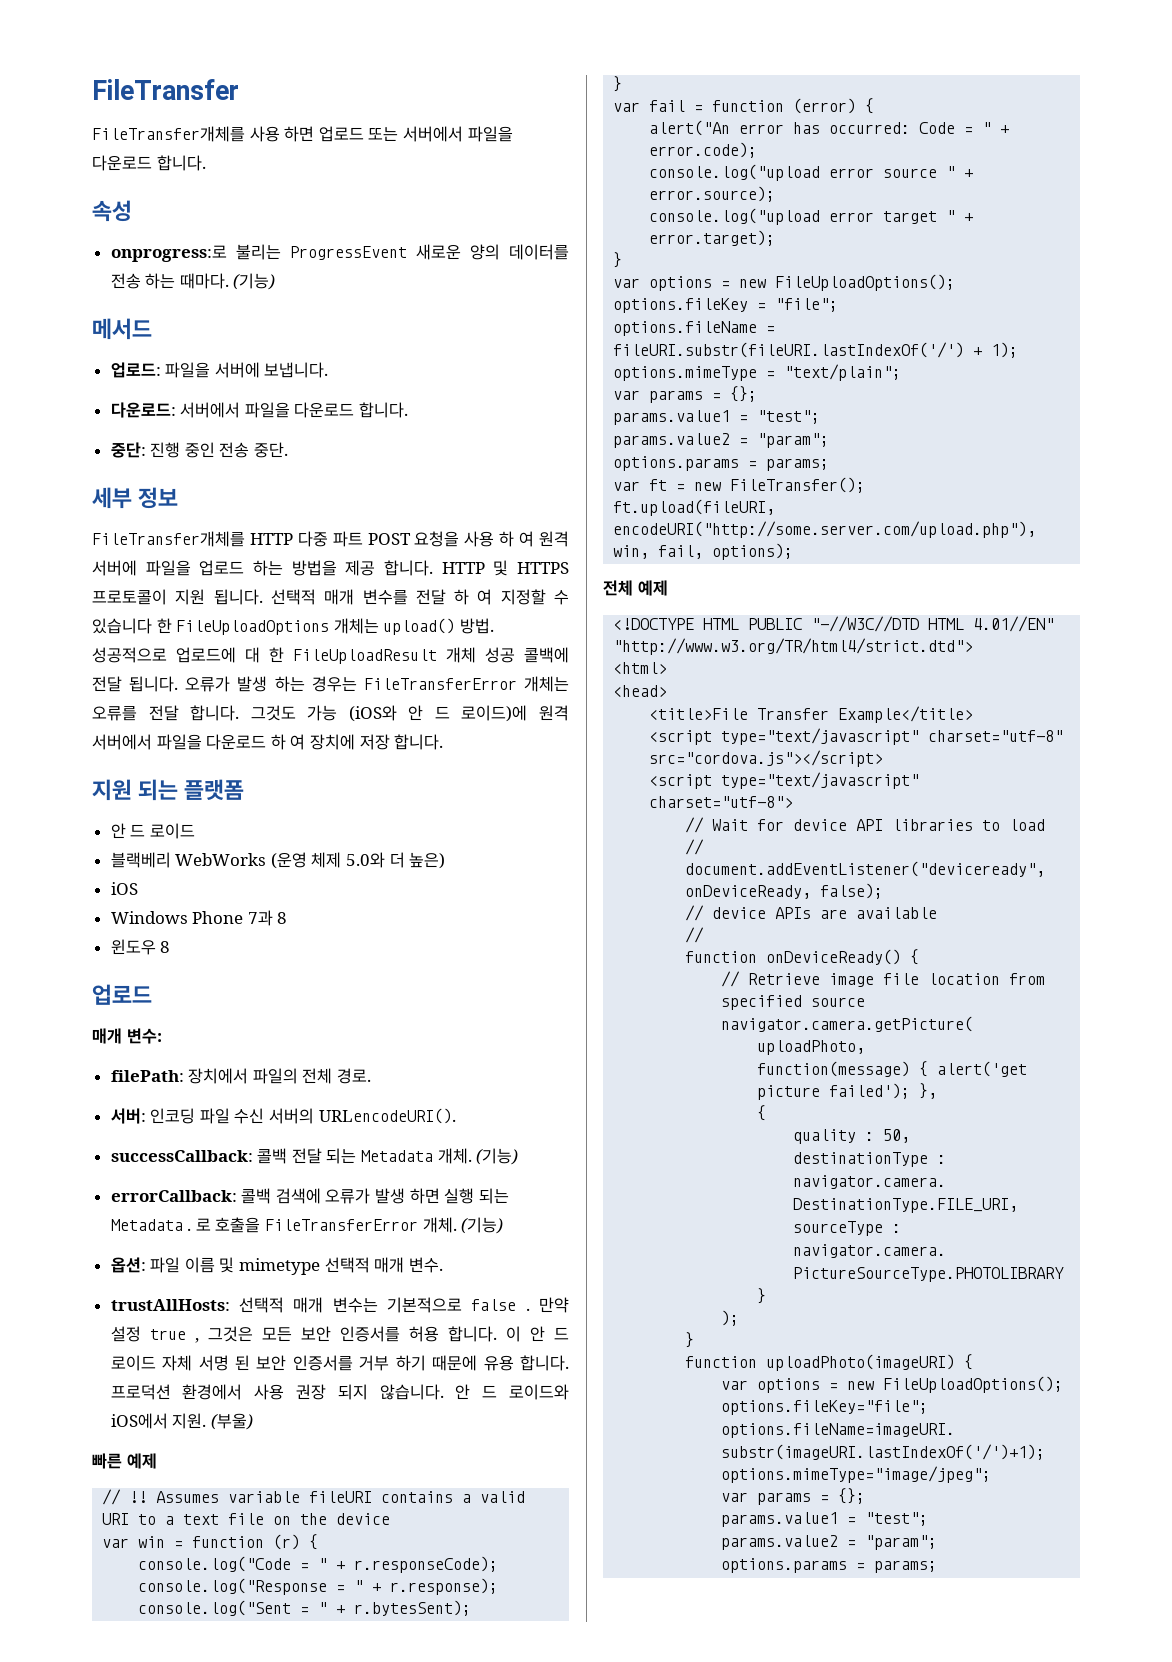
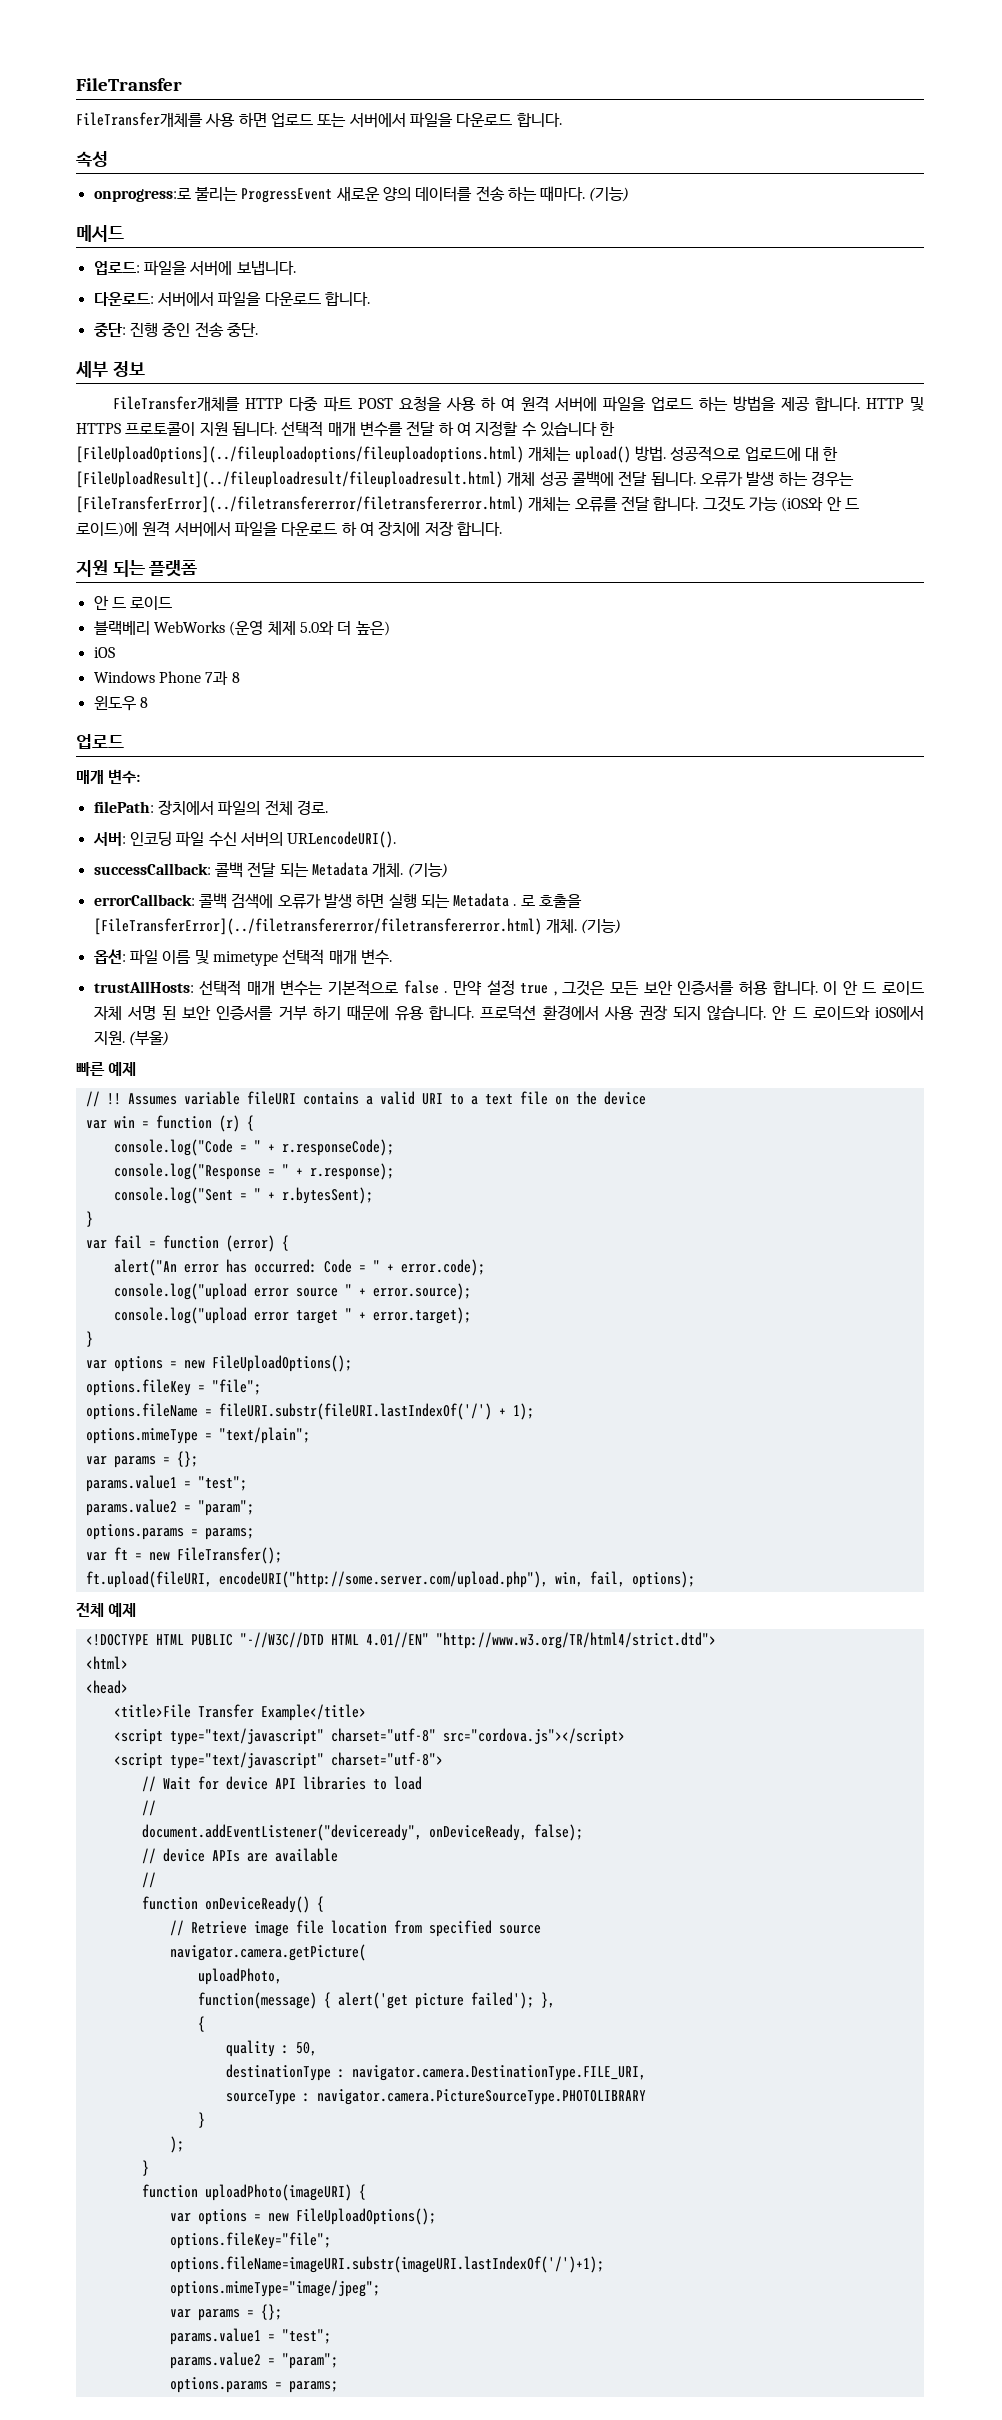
- 선택적 매개 변수를 전달 하 여 지정할 수 있습니다 한 FileUploadOptions 개체는 upload() 방법.
+ 선택적 매개 변수를 전달 하 여 지정할 수 있습니다 한 [FileUploadOptions](../fileuploadoptions/fileuploadoptions.html) 개체는 upload() 방법.
- 성공적으로 업로드에 대 한 FileUploadResult 개체 성공 콜백에 전달 됩니다.
+ 성공적으로 업로드에 대 한 [FileUploadResult](../fileuploadresult/fileuploadresult.html) 개체 성공 콜백에 전달 됩니다.
- 오류가 발생 하는 경우는 FileTransferError 개체는 오류를 전달 합니다.
+ 오류가 발생 하는 경우는 [FileTransferError](../filetransfererror/filetransfererror.html) 개체는 오류를 전달 합니다.
- 로 호출을 FileTransferError 개체.
+ 로 호출을 [FileTransferError](../filetransfererror/filetransfererror.html) 개체.

